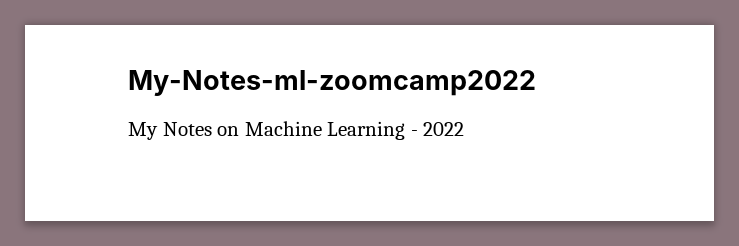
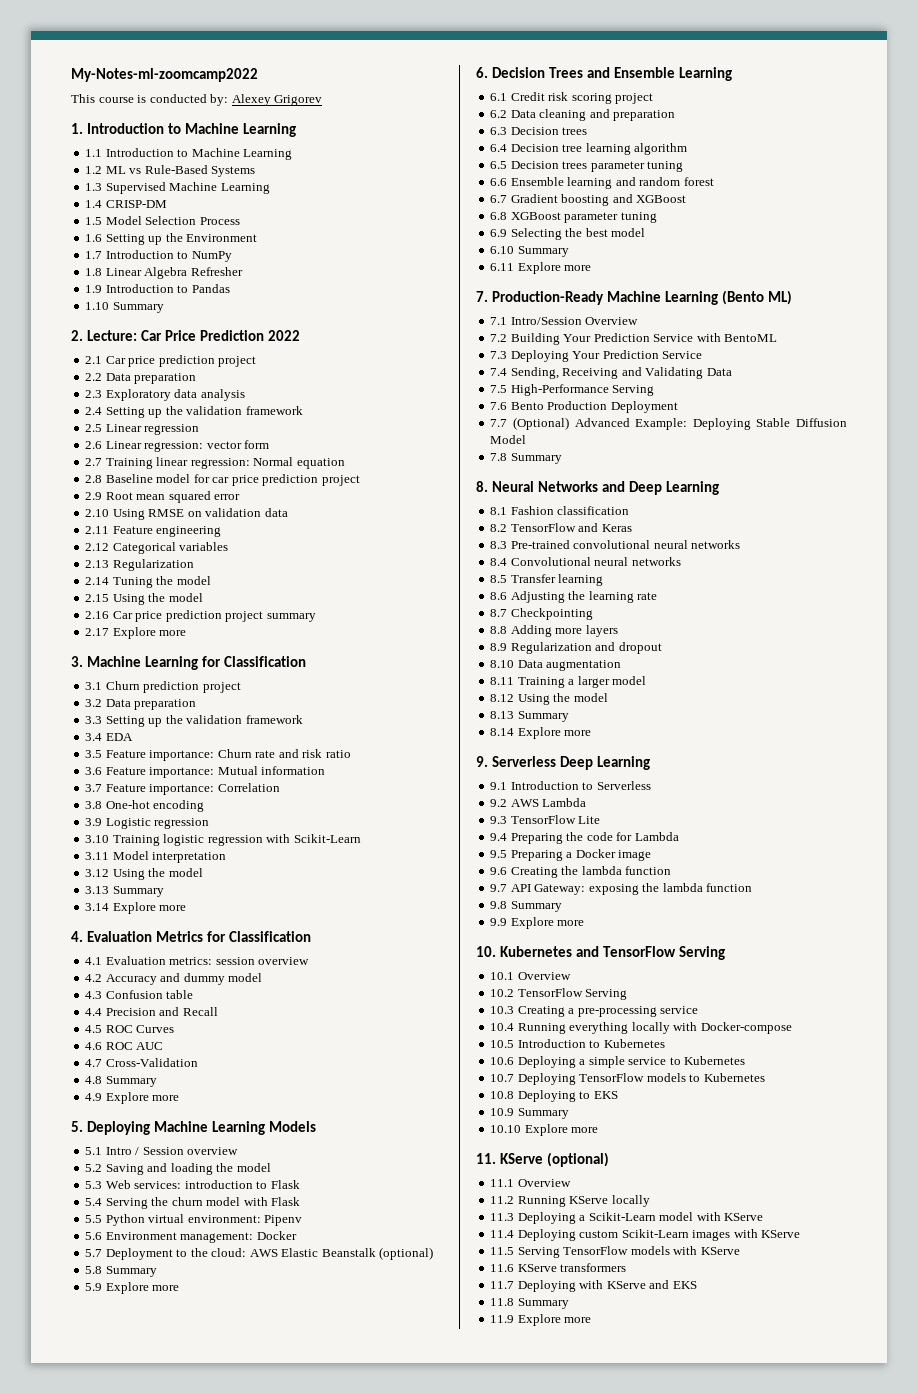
- My Notes on Machine Learning - 2022
+ This course is conducted by: Alexey Grigorev
+ 1. Introduction to Machine Learning
+ 1.1 Introduction to Machine Learning
+ 1.2 ML vs Rule-Based Systems
+ 1.3 Supervised Machine Learning
+ 1.4 CRISP-DM
+ 1.5 Model Selection Process
+ 1.6 Setting up the Environment
+ 1.7 Introduction to NumPy
+ 1.8 Linear Algebra Refresher
+ 1.9 Introduction to Pandas
+ 1.10 Summary
+ 2. Lecture: Car Price Prediction 2022
+ 2.1 Car price prediction project
+ 2.2 Data preparation
+ 2.3 Exploratory data analysis
+ 2.4 Setting up the validation framework
+ 2.5 Linear regression
+ 2.6 Linear regression: vector form
+ 2.7 Training linear regression: Normal equation
+ 2.8 Baseline model for car price prediction project
+ 2.9 Root mean squared error
+ 2.10 Using RMSE on validation data
+ 2.11 Feature engineering
+ 2.12 Categorical variables
+ 2.13 Regularization
+ 2.14 Tuning the model
+ 2.15 Using the model
+ 2.16 Car price prediction project summary
+ 2.17 Explore more
+ 3. Machine Learning for Classification
+ 3.1 Churn prediction project
+ 3.2 Data preparation
+ 3.3 Setting up the validation framework
+ 3.4 EDA
+ 3.5 Feature importance: Churn rate and risk ratio
+ 3.6 Feature importance: Mutual information
+ 3.7 Feature importance: Correlation
+ 3.8 One-hot encoding
+ 3.9 Logistic regression
+ 3.10 Training logistic regression with Scikit-Learn
+ 3.11 Model interpretation
+ 3.12 Using the model
+ 3.13 Summary
+ 3.14 Explore more
+ 4. Evaluation Metrics for Classification
+ 4.1 Evaluation metrics: session overview
+ 4.2 Accuracy and dummy model
+ 4.3 Confusion table
+ 4.4 Precision and Recall
+ 4.5 ROC Curves
+ 4.6 ROC AUC
+ 4.7 Cross-Validation
+ 4.8 Summary
+ 4.9 Explore more
+ 5. Deploying Machine Learning Models
+ 5.1 Intro / Session overview
+ 5.2 Saving and loading the model
+ 5.3 Web services: introduction to Flask
+ 5.4 Serving the churn model with Flask
+ 5.5 Python virtual environment: Pipenv
+ 5.6 Environment management: Docker
+ 5.7 Deployment to the cloud: AWS Elastic Beanstalk (optional)
+ 5.8 Summary
+ 5.9 Explore more
+ 6. Decision Trees and Ensemble Learning
+ 6.1 Credit risk scoring project
+ 6.2 Data cleaning and preparation
+ 6.3 Decision trees
+ 6.4 Decision tree learning algorithm
+ 6.5 Decision trees parameter tuning
+ 6.6 Ensemble learning and random forest
+ 6.7 Gradient boosting and XGBoost
+ 6.8 XGBoost parameter tuning
+ 6.9 Selecting the best model
+ 6.10 Summary
+ 6.11 Explore more
+ 7. Production-Ready Machine Learning (Bento ML)
+ 7.1 Intro/Session Overview
+ 7.2 Building Your Prediction Service with BentoML
+ 7.3 Deploying Your Prediction Service
+ 7.4 Sending, Receiving and Validating Data
+ 7.5 High-Performance Serving
+ 7.6 Bento Production Deployment
+ 7.7 (Optional) Advanced Example: Deploying Stable Diffusion Model
+ 7.8 Summary
+ 8. Neural Networks and Deep Learning
+ 8.1 Fashion classification
+ 8.2 TensorFlow and Keras
+ 8.3 Pre-trained convolutional neural networks
+ 8.4 Convolutional neural networks
+ 8.5 Transfer learning
+ 8.6 Adjusting the learning rate
+ 8.7 Checkpointing
+ 8.8 Adding more layers
+ 8.9 Regularization and dropout
+ 8.10 Data augmentation
+ 8.11 Training a larger model
+ 8.12 Using the model
+ 8.13 Summary
+ 8.14 Explore more
+ 9. Serverless Deep Learning
+ 9.1 Introduction to Serverless
+ 9.2 AWS Lambda
+ 9.3 TensorFlow Lite
+ 9.4 Preparing the code for Lambda
+ 9.5 Preparing a Docker image
+ 9.6 Creating the lambda function
+ 9.7 API Gateway: exposing the lambda function
+ 9.8 Summary
+ 9.9 Explore more
+ 10. Kubernetes and TensorFlow Serving
+ 10.1 Overview
+ 10.2 TensorFlow Serving
+ 10.3 Creating a pre-processing service
+ 10.4 Running everything locally with Docker-compose
+ 10.5 Introduction to Kubernetes
+ 10.6 Deploying a simple service to Kubernetes
+ 10.7 Deploying TensorFlow models to Kubernetes
+ 10.8 Deploying to EKS
+ 10.9 Summary
+ 10.10 Explore more
+ 11. KServe (optional)
+ 11.1 Overview
+ 11.2 Running KServe locally
+ 11.3 Deploying a Scikit-Learn model with KServe
+ 11.4 Deploying custom Scikit-Learn images with KServe
+ 11.5 Serving TensorFlow models with KServe
+ 11.6 KServe transformers
+ 11.7 Deploying with KServe and EKS
+ 11.8 Summary
+ 11.9 Explore more

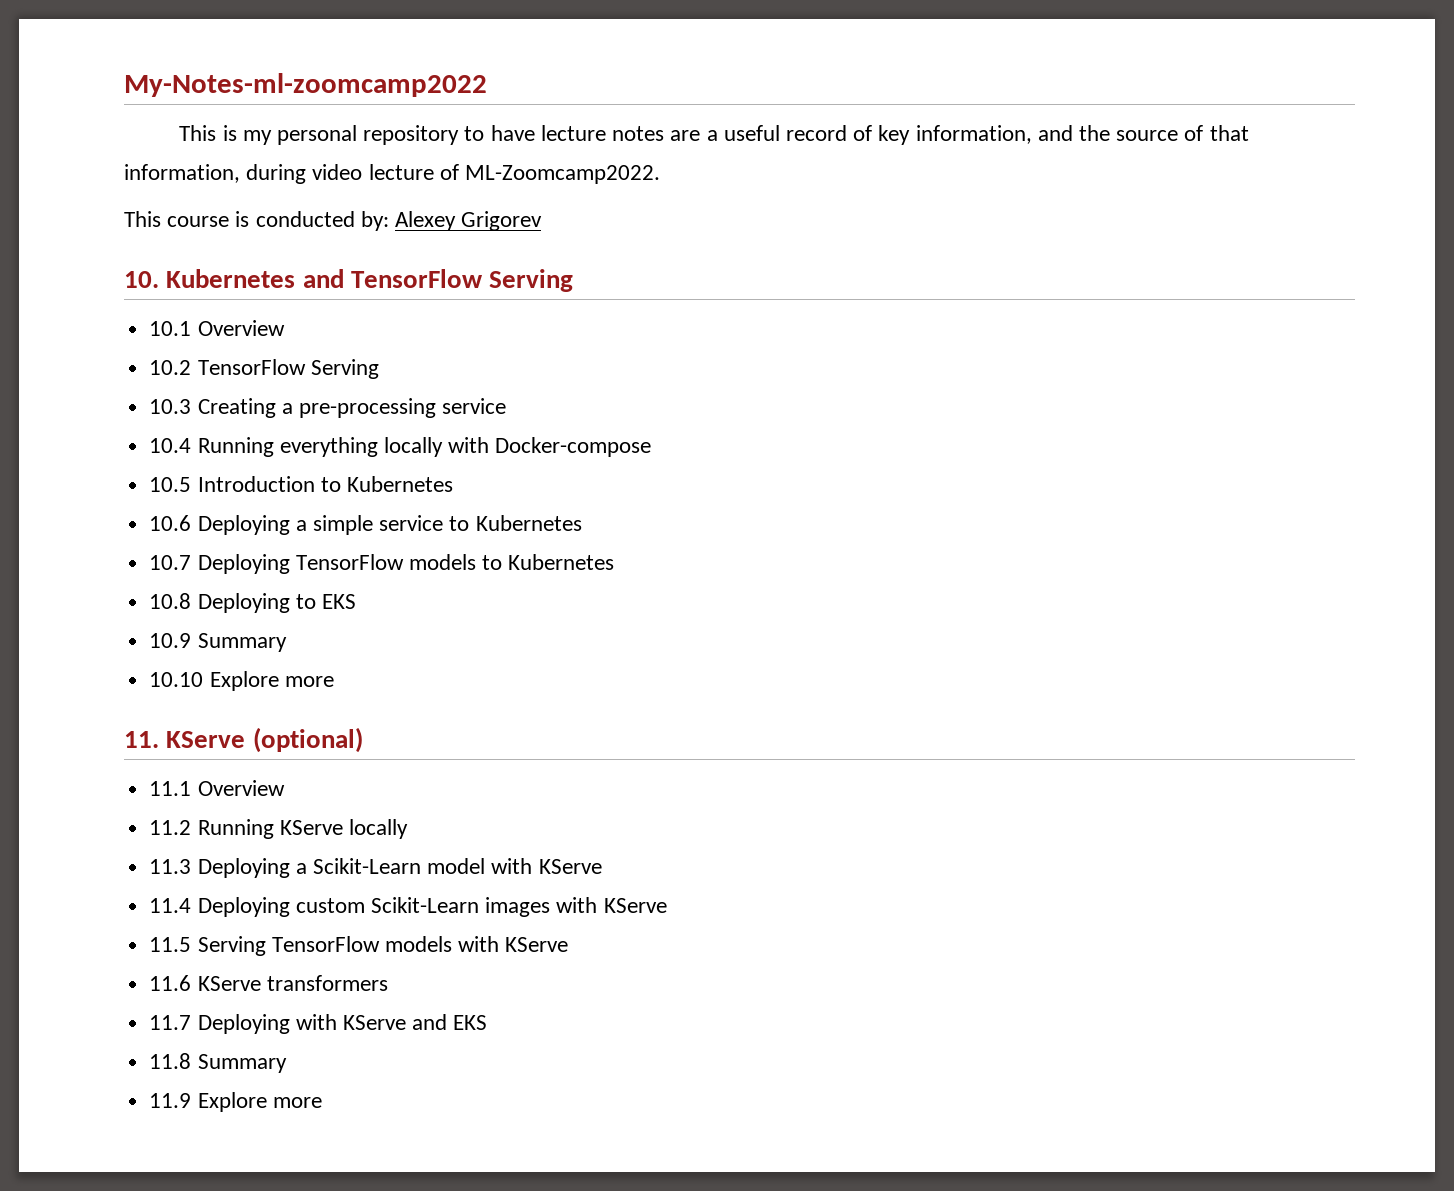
+ This is my personal repository to have lecture notes are a useful record of key information, and the source of that information, during video lecture of ML-Zoomcamp2022.
- 1. Introduction to Machine Learning
- 1.1 Introduction to Machine Learning
- 1.2 ML vs Rule-Based Systems
- 1.3 Supervised Machine Learning
- 1.4 CRISP-DM
- 1.5 Model Selection Process
- 1.6 Setting up the Environment
- 1.7 Introduction to NumPy
- 1.8 Linear Algebra Refresher
- 1.9 Introduction to Pandas
- 1.10 Summary
- 2. Lecture: Car Price Prediction 2022
- 2.1 Car price prediction project
- 2.2 Data preparation
- 2.3 Exploratory data analysis
- 2.4 Setting up the validation framework
- 2.5 Linear regression
- 2.6 Linear regression: vector form
- 2.7 Training linear regression: Normal equation
- 2.8 Baseline model for car price prediction project
- 2.9 Root mean squared error
- 2.10 Using RMSE on validation data
- 2.11 Feature engineering
- 2.12 Categorical variables
- 2.13 Regularization
- 2.14 Tuning the model
- 2.15 Using the model
- 2.16 Car price prediction project summary
- 2.17 Explore more
- 3. Machine Learning for Classification
- 3.1 Churn prediction project
- 3.2 Data preparation
- 3.3 Setting up the validation framework
- 3.4 EDA
- 3.5 Feature importance: Churn rate and risk ratio
- 3.6 Feature importance: Mutual information
- 3.7 Feature importance: Correlation
- 3.8 One-hot encoding
- 3.9 Logistic regression
- 3.10 Training logistic regression with Scikit-Learn
- 3.11 Model interpretation
- 3.12 Using the model
- 3.13 Summary
- 3.14 Explore more
- 4. Evaluation Metrics for Classification
- 4.1 Evaluation metrics: session overview
- 4.2 Accuracy and dummy model
- 4.3 Confusion table
- 4.4 Precision and Recall
- 4.5 ROC Curves
- 4.6 ROC AUC
- 4.7 Cross-Validation
- 4.8 Summary
- 4.9 Explore more
- 5. Deploying Machine Learning Models
- 5.1 Intro / Session overview
- 5.2 Saving and loading the model
- 5.3 Web services: introduction to Flask
- 5.4 Serving the churn model with Flask
- 5.5 Python virtual environment: Pipenv
- 5.6 Environment management: Docker
- 5.7 Deployment to the cloud: AWS Elastic Beanstalk (optional)
- 5.8 Summary
- 5.9 Explore more
- 6. Decision Trees and Ensemble Learning
- 6.1 Credit risk scoring project
- 6.2 Data cleaning and preparation
- 6.3 Decision trees
- 6.4 Decision tree learning algorithm
- 6.5 Decision trees parameter tuning
- 6.6 Ensemble learning and random forest
- 6.7 Gradient boosting and XGBoost
- 6.8 XGBoost parameter tuning
- 6.9 Selecting the best model
- 6.10 Summary
- 6.11 Explore more
- 7. Production-Ready Machine Learning (Bento ML)
- 7.1 Intro/Session Overview
- 7.2 Building Your Prediction Service with BentoML
- 7.3 Deploying Your Prediction Service
- 7.4 Sending, Receiving and Validating Data
- 7.5 High-Performance Serving
- 7.6 Bento Production Deployment
- 7.7 (Optional) Advanced Example: Deploying Stable Diffusion Model
- 7.8 Summary
- 8. Neural Networks and Deep Learning
- 8.1 Fashion classification
- 8.2 TensorFlow and Keras
- 8.3 Pre-trained convolutional neural networks
- 8.4 Convolutional neural networks
- 8.5 Transfer learning
- 8.6 Adjusting the learning rate
- 8.7 Checkpointing
- 8.8 Adding more layers
- 8.9 Regularization and dropout
- 8.10 Data augmentation
- 8.11 Training a larger model
- 8.12 Using the model
- 8.13 Summary
- 8.14 Explore more
- 9. Serverless Deep Learning
- 9.1 Introduction to Serverless
- 9.2 AWS Lambda
- 9.3 TensorFlow Lite
- 9.4 Preparing the code for Lambda
- 9.5 Preparing a Docker image
- 9.6 Creating the lambda function
- 9.7 API Gateway: exposing the lambda function
- 9.8 Summary
- 9.9 Explore more

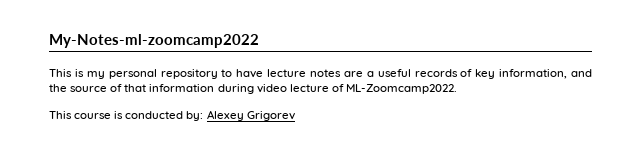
- This is my personal repository to have lecture notes are a useful record of key information, and the source of that information, during video lecture of ML-Zoomcamp2022.
+ This is my personal repository to have lecture notes are a useful records of key information, and the source of that information during video lecture of ML-Zoomcamp2022.
- 10. Kubernetes and TensorFlow Serving
- 10.1 Overview
- 10.2 TensorFlow Serving
- 10.3 Creating a pre-processing service
- 10.4 Running everything locally with Docker-compose
- 10.5 Introduction to Kubernetes
- 10.6 Deploying a simple service to Kubernetes
- 10.7 Deploying TensorFlow models to Kubernetes
- 10.8 Deploying to EKS
- 10.9 Summary
- 10.10 Explore more
- 11. KServe (optional)
- 11.1 Overview
- 11.2 Running KServe locally
- 11.3 Deploying a Scikit-Learn model with KServe
- 11.4 Deploying custom Scikit-Learn images with KServe
- 11.5 Serving TensorFlow models with KServe
- 11.6 KServe transformers
- 11.7 Deploying with KServe and EKS
- 11.8 Summary
- 11.9 Explore more

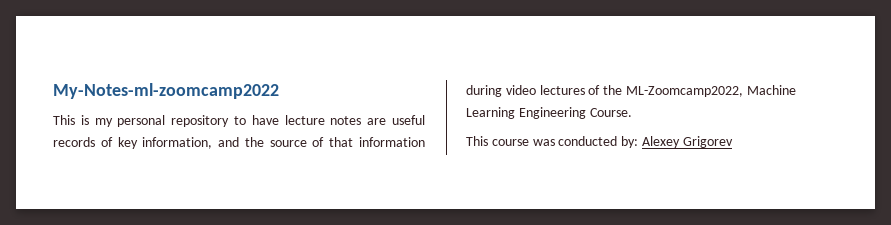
- This is my personal repository to have lecture notes are a useful records of key information, and the source of that information during video lecture of ML-Zoomcamp2022.
+ This is my personal repository to have lecture notes are useful records of key information, and the source of that information during video lectures of the ML-Zoomcamp2022, Machine Learning Engineering Course.
- This course is conducted by: Alexey Grigorev
+ This course was conducted by: Alexey Grigorev

